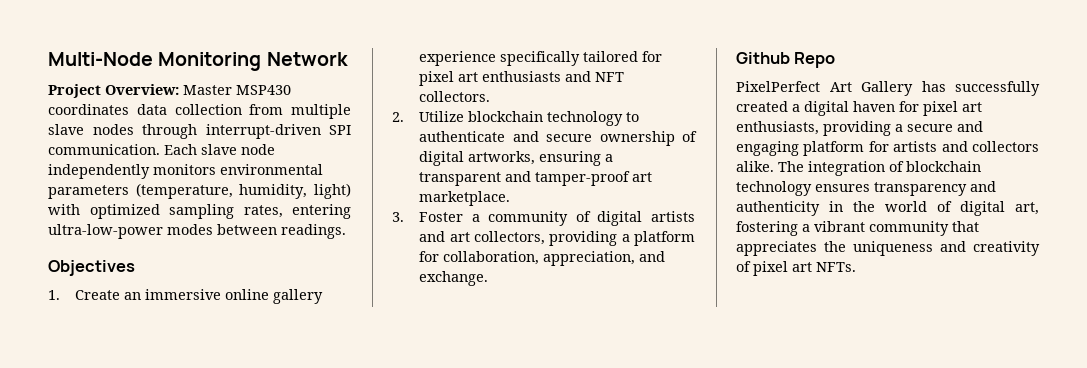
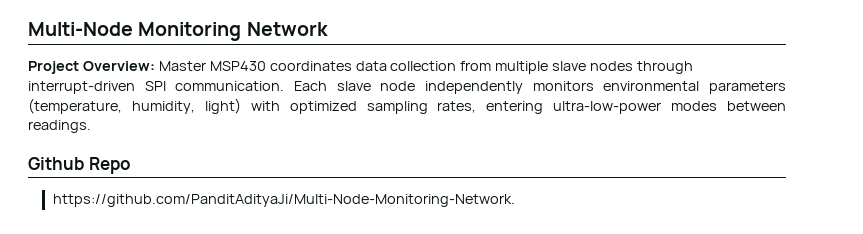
- Objectives
- 1. Create an immersive online gallery experience specifically tailored for pixel art enthusiasts and NFT collectors.
- 2. Utilize blockchain technology to authenticate and secure ownership of digital artworks, ensuring a transparent and tamper-proof art marketplace.
- 3. Foster a community of digital artists and art collectors, providing a platform for collaboration, appreciation, and exchange.
  Github Repo
- PixelPerfect Art Gallery has successfully created a digital haven for pixel art enthusiasts, providing a secure and engaging platform for artists and collectors alike. The integration of blockchain technology ensures transparency and authenticity in the world of digital art, fostering a vibrant community that appreciates the uniqueness and creativity of pixel art NFTs.
+ https://github.com/PanditAdityaJi/Multi-Node-Monitoring-Network.

